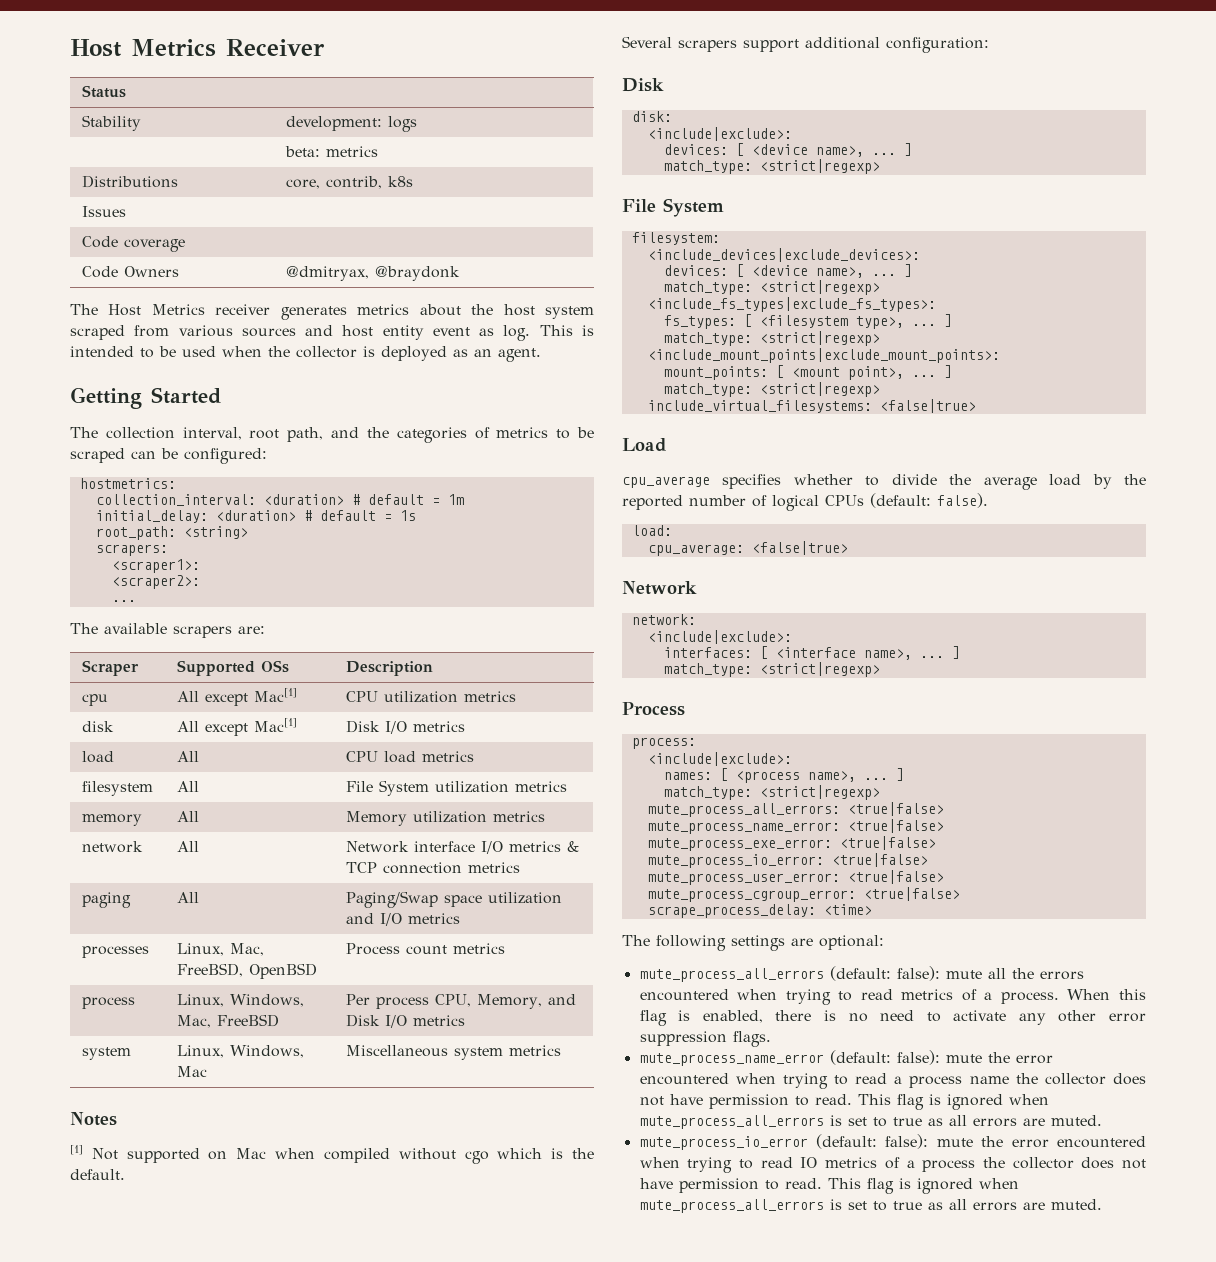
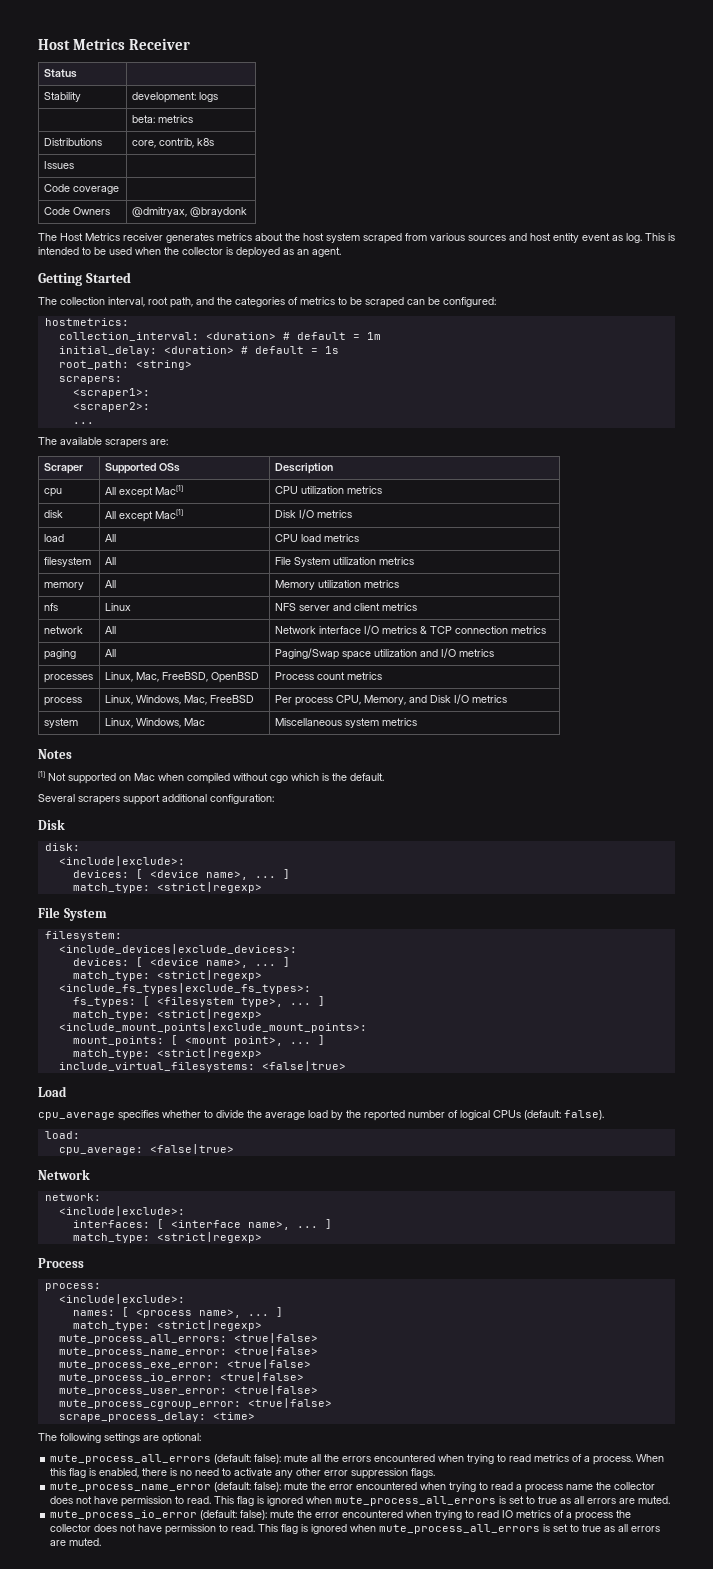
+ nfs | Linux | NFS server and client metrics

